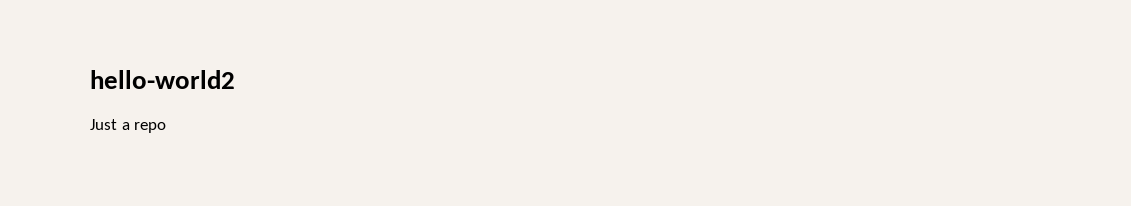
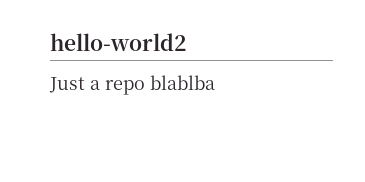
- Just a repo
+ Just a repo blablba

